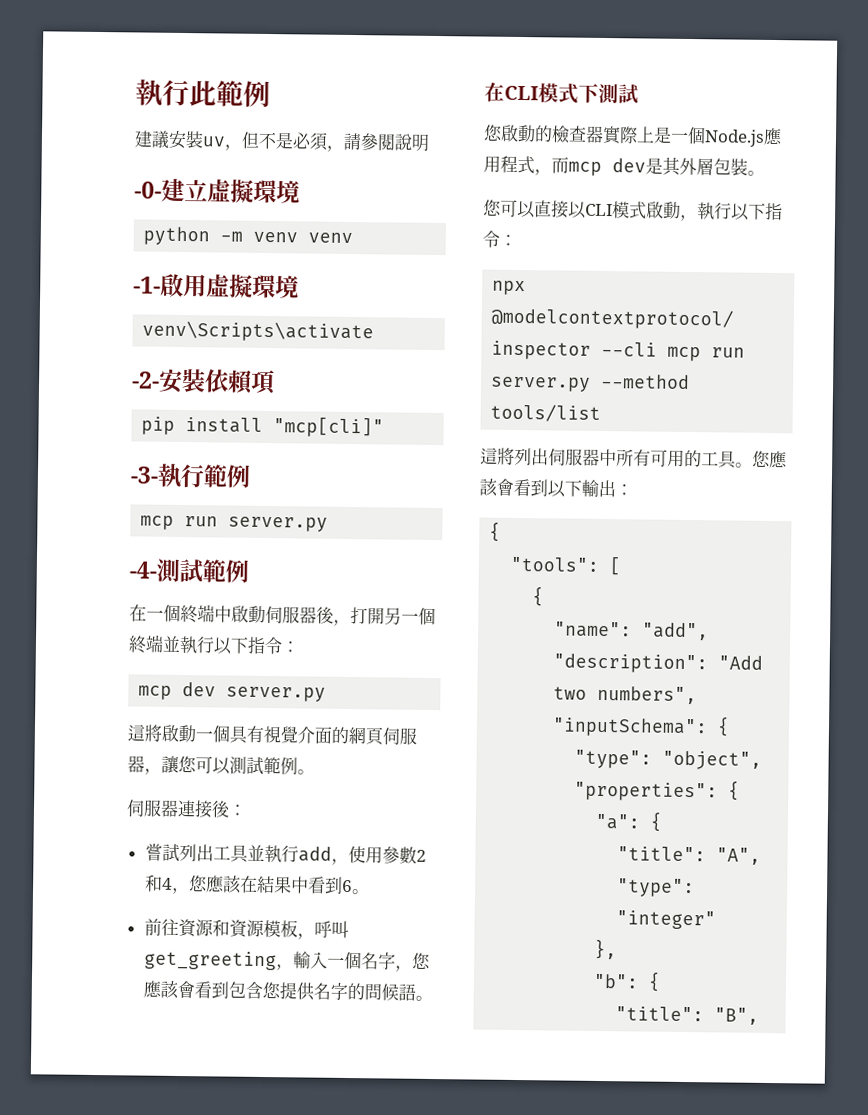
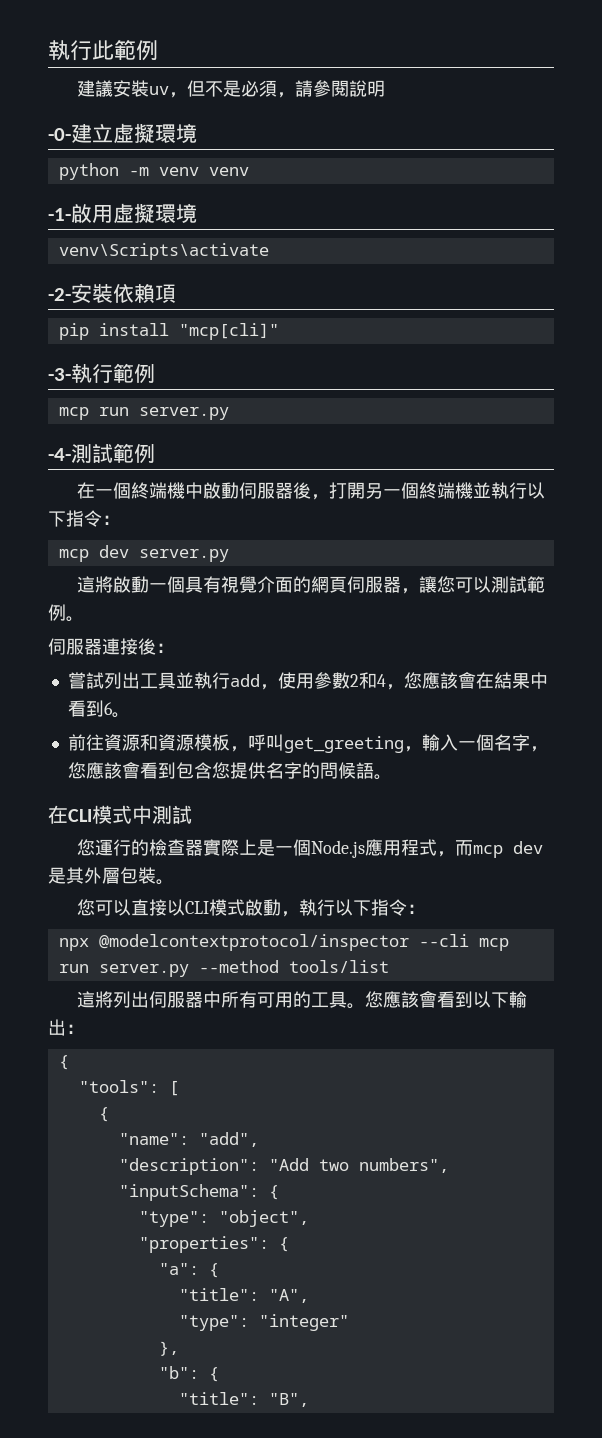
- 在一個終端中啟動伺服器後，打開另一個終端並執行以下指令：
+ 在一個終端機中啟動伺服器後，打開另一個終端機並執行以下指令：
- 嘗試列出工具並執行add，使用參數2和4，您應該在結果中看到6。
+ 嘗試列出工具並執行add，使用參數2和4，您應該會在結果中看到6。
- 在CLI模式下測試
+ 在CLI模式中測試
- 您啟動的檢查器實際上是一個Node.js應用程式，而mcp dev是其外層包裝。
+ 您運行的檢查器實際上是一個Node.js應用程式，而mcp dev是其外層包裝。

